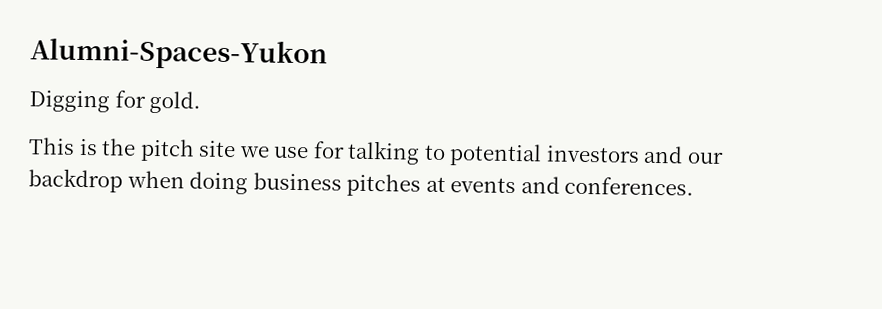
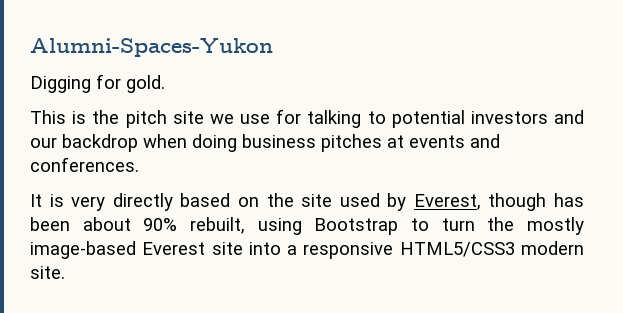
+ It is very directly based on the site used by Everest, though has been about 90% rebuilt, using Bootstrap to turn the mostly image-based Everest site into a responsive HTML5/CSS3 modern site.

